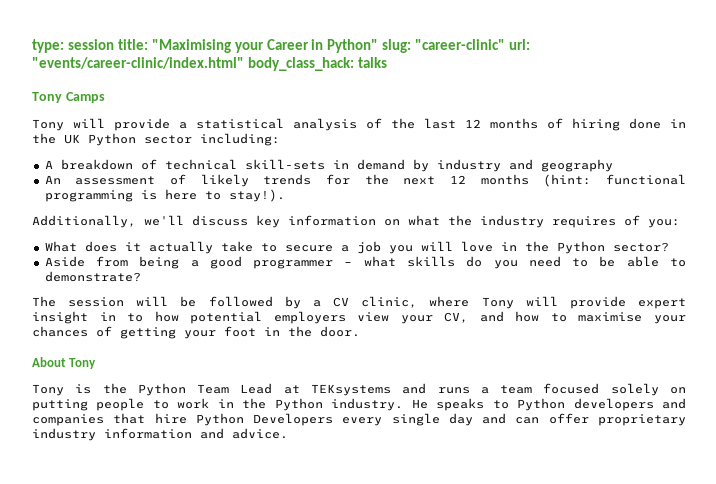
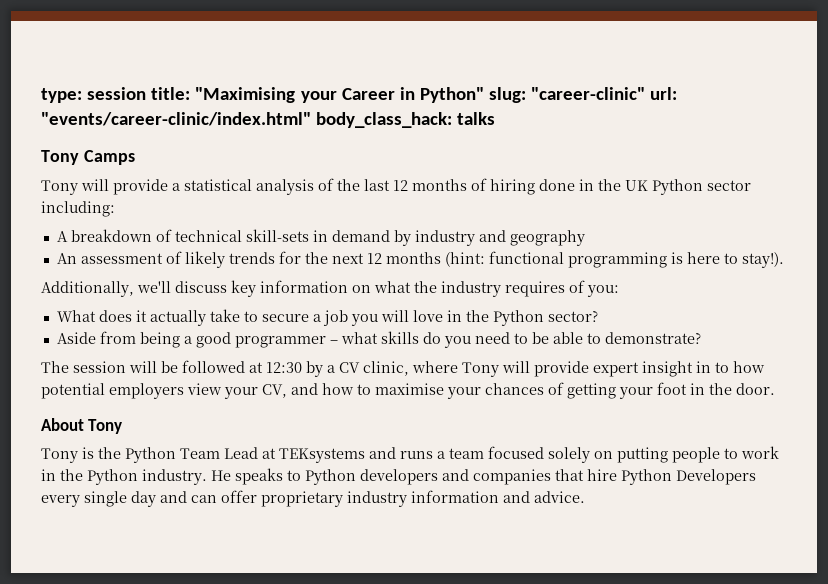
- The session will be followed by a CV clinic, where Tony will provide expert insight in to how potential employers view your CV, and how to maximise your chances of getting your foot in the door.
+ The session will be followed at 12:30 by a CV clinic, where Tony will provide expert insight in to how potential employers view your CV, and how to maximise your chances of getting your foot in the door.

